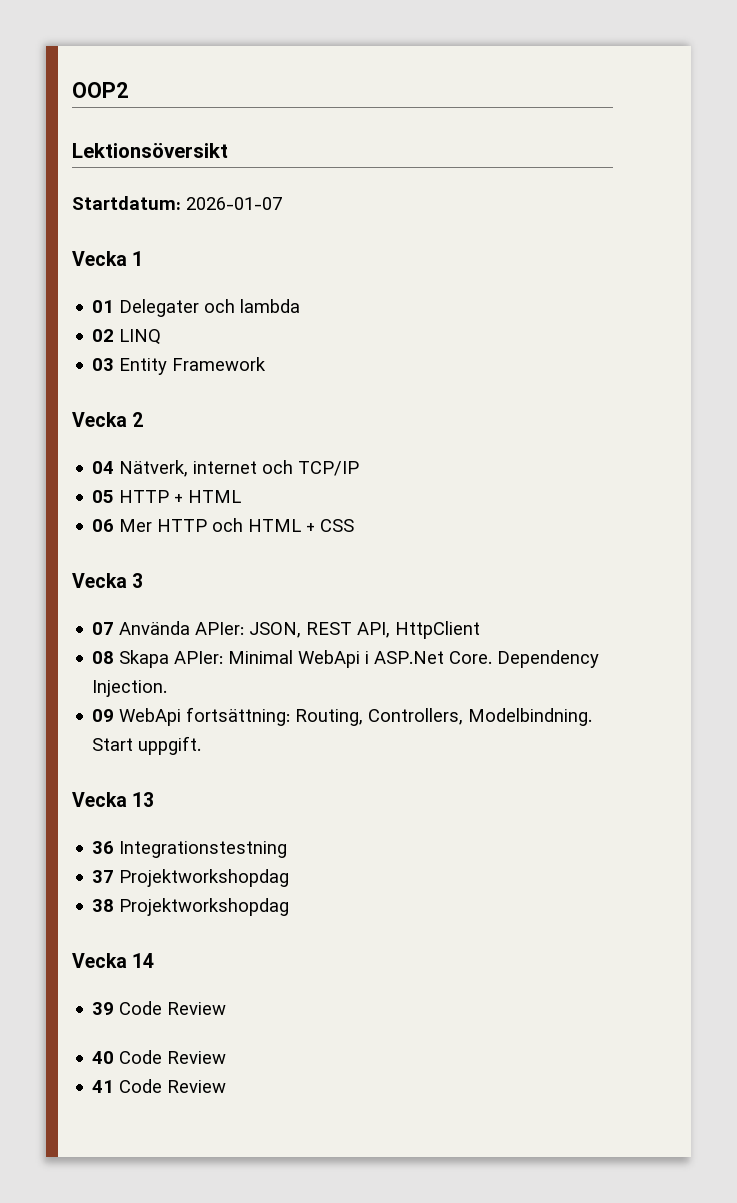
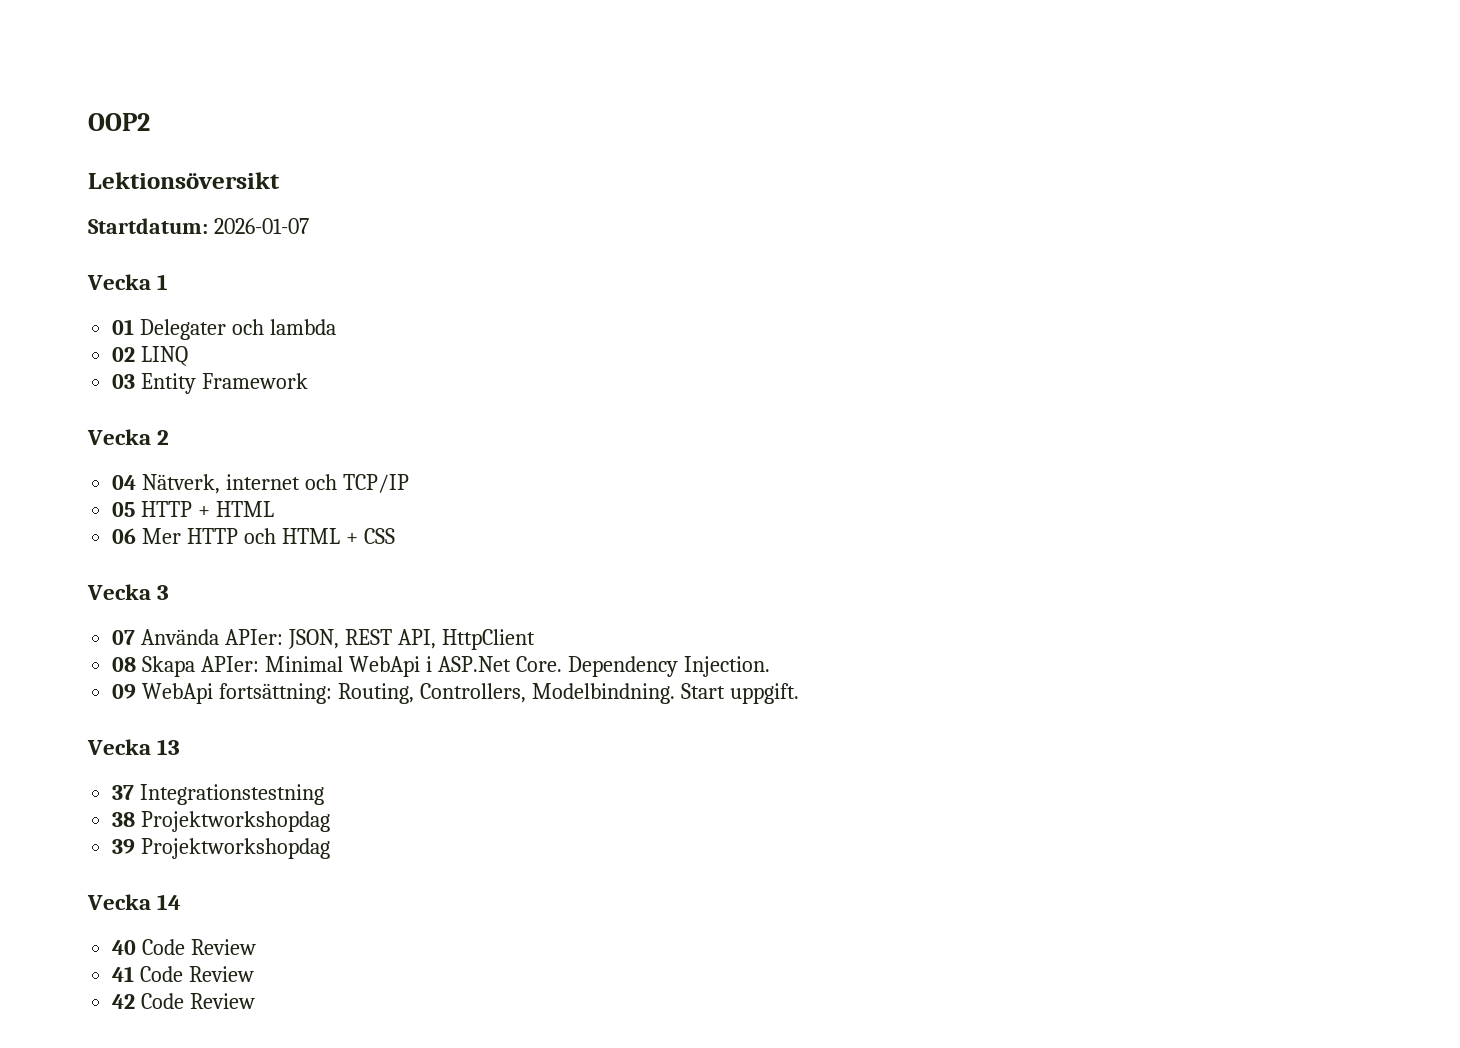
- 36 Integrationstestning
+ 37 Integrationstestning
- 37 Projektworkshopdag
+ 39 Projektworkshopdag
- 39 Code Review
+ 42 Code Review

